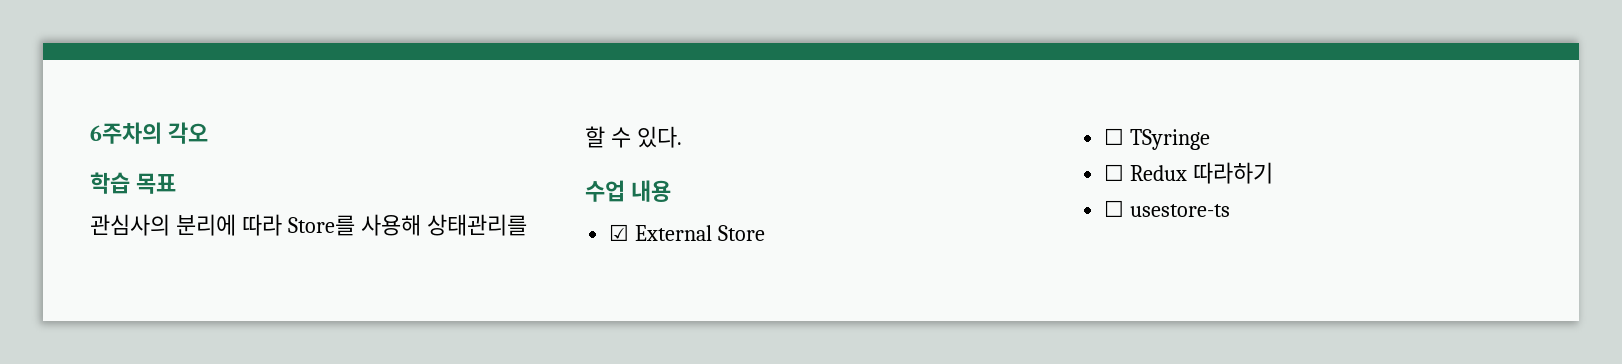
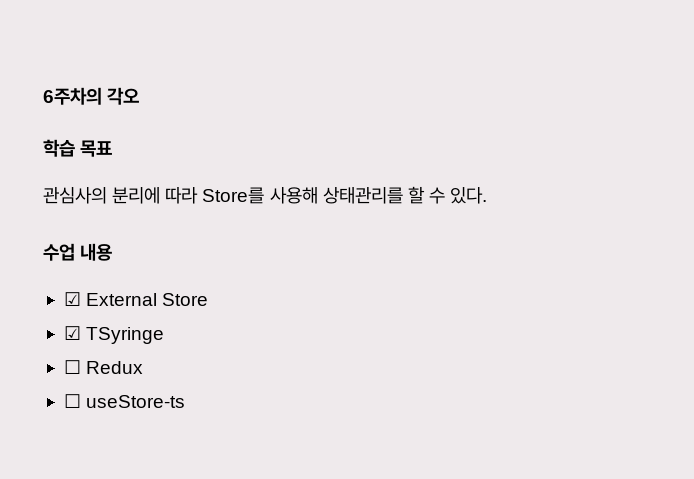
- ☐ TSyringe
+ ☑ TSyringe
- ☐ Redux 따라하기
- ☐ usestore-ts
+ ☐ Redux
+ ☐ useStore-ts

